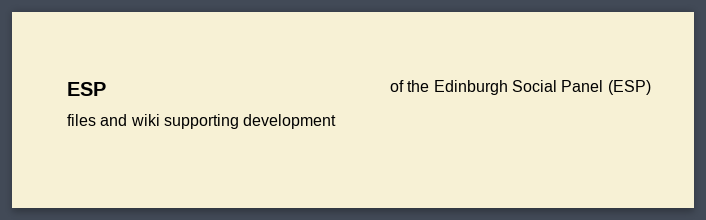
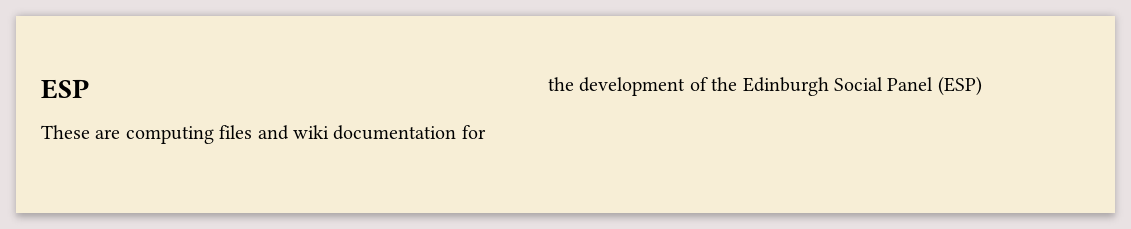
- files and wiki supporting development of the Edinburgh Social Panel (ESP)
+ These are computing files and wiki documentation for the development of the Edinburgh Social Panel (ESP)

